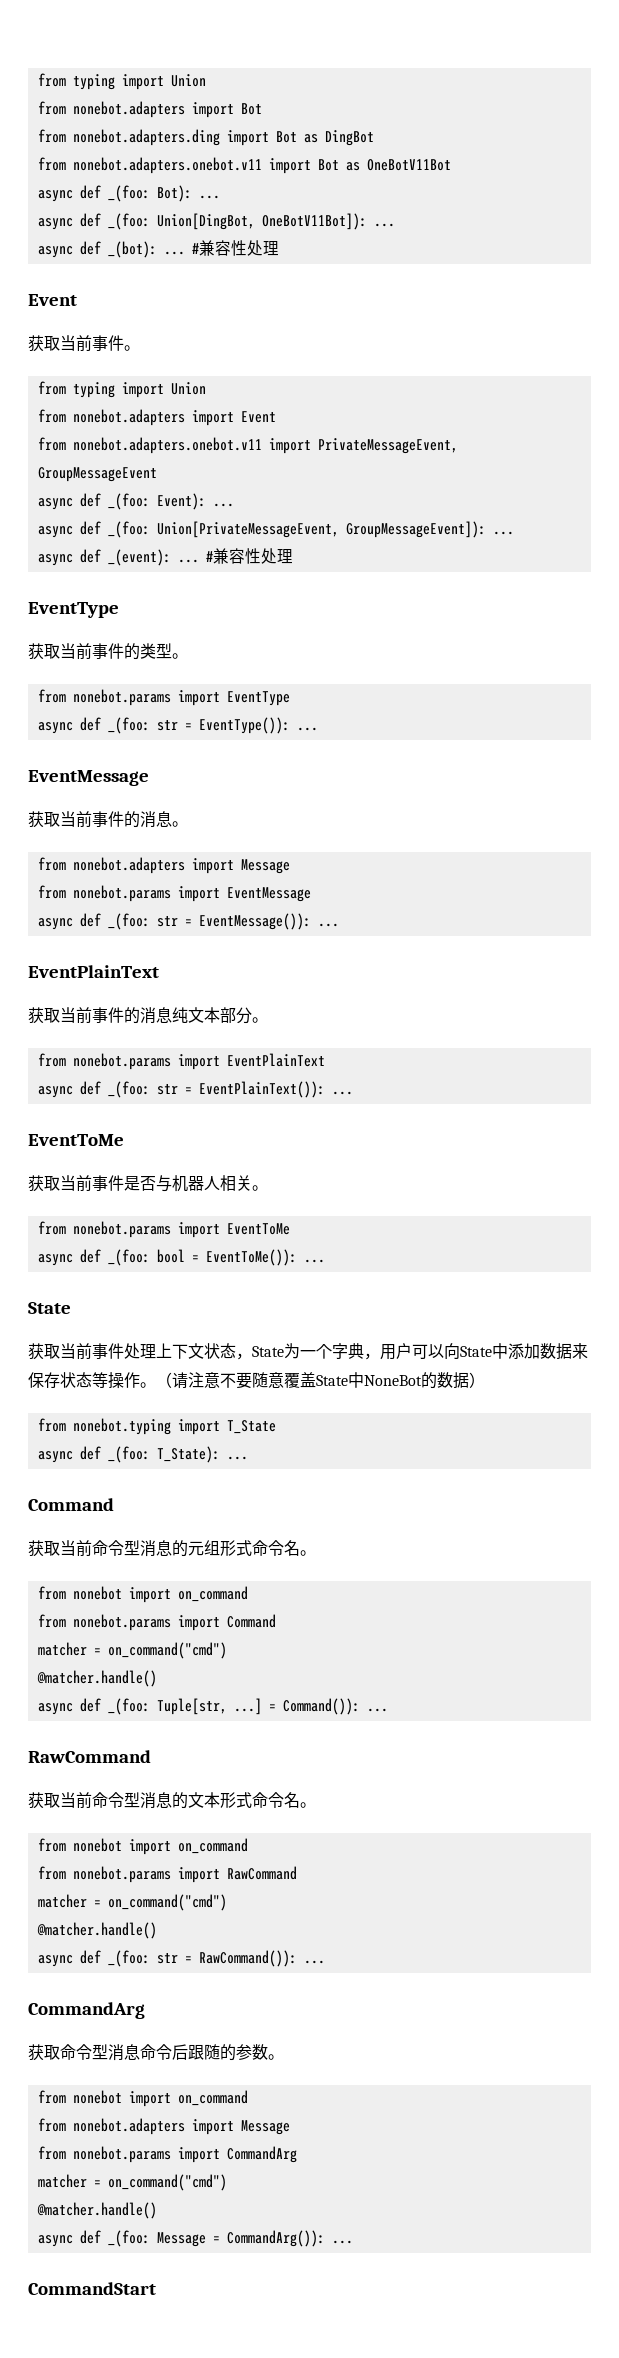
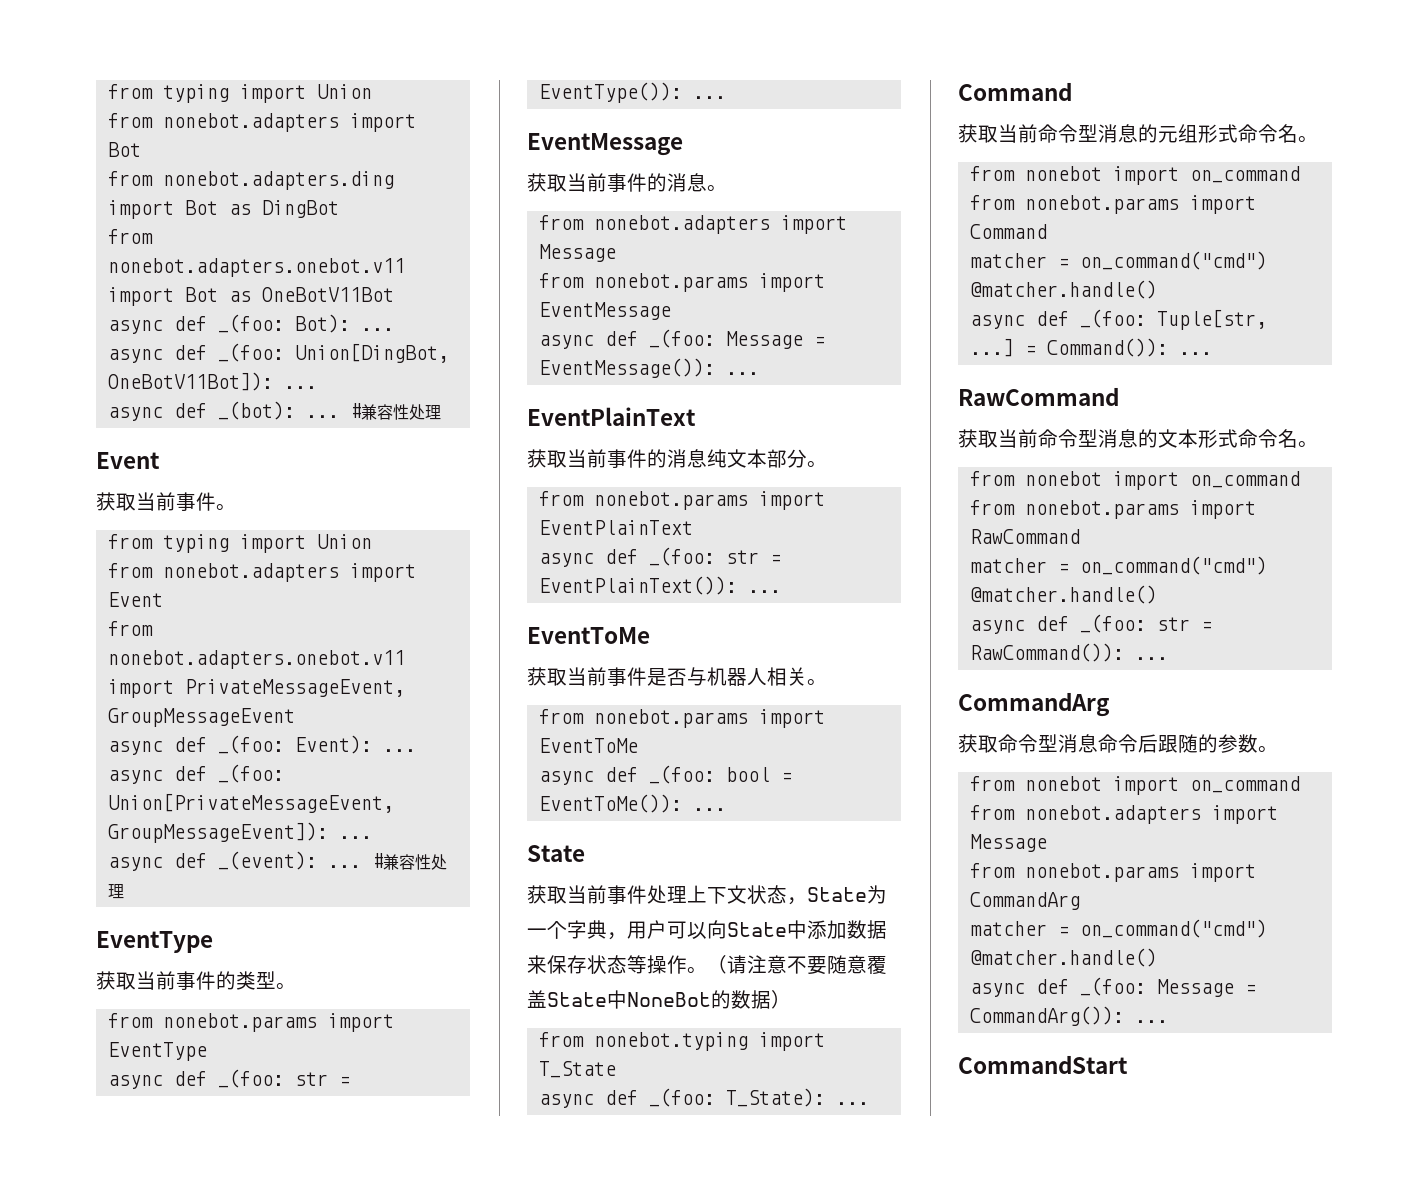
- async def _(foo: str = EventMessage()): ...
+ async def _(foo: Message = EventMessage()): ...

